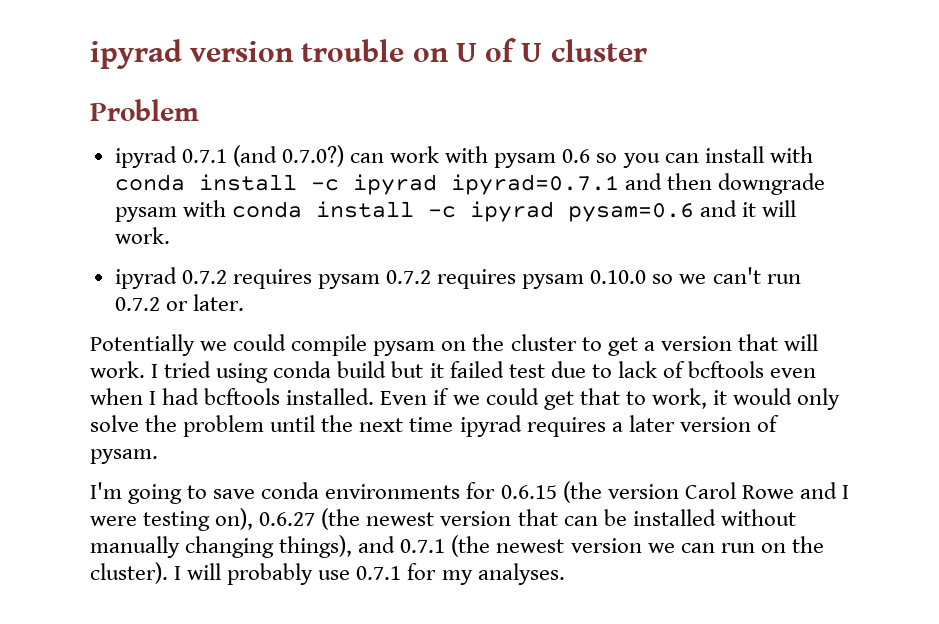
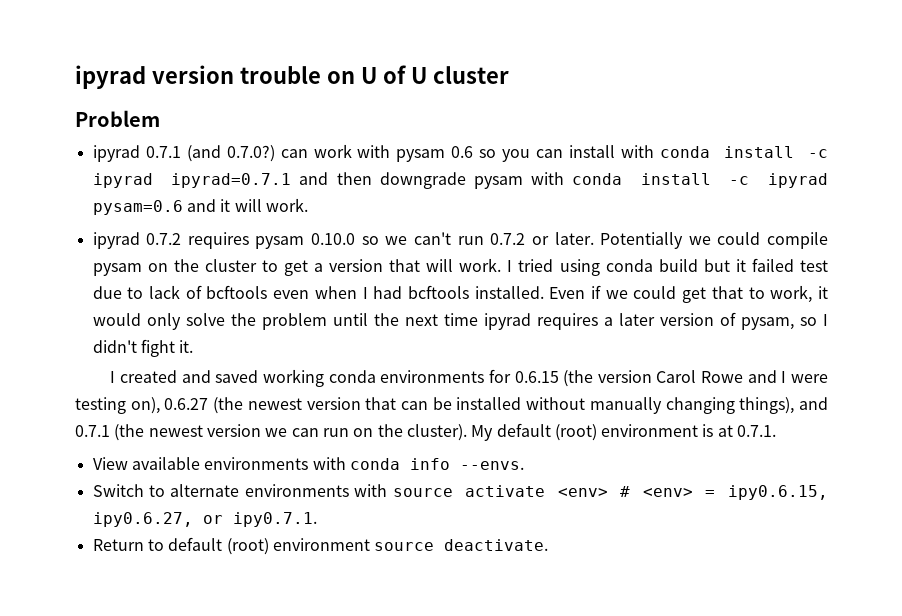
- ipyrad 0.7.2 requires pysam 0.7.2 requires pysam 0.10.0 so we can't run 0.7.2 or later.
- Potentially we could compile pysam on the cluster to get a version that will work.
+ ipyrad 0.7.2 requires pysam 0.10.0 so we can't run 0.7.2 or later. Potentially we could compile pysam on the cluster to get a version that will work.
- Even if we could get that to work, it would only solve the problem until the next time ipyrad requires a later version of pysam.
- I'm going to save conda environments for 0.6.15 (the version Carol Rowe and I were testing on), 0.6.27 (the newest version that can be installed without manually changing things), and 0.7.1 (the newest version we can run on the cluster).
+ Even if we could get that to work, it would only solve the problem until the next time ipyrad requires a later version of pysam, so I didn't fight it.
+ I created and saved working conda environments for 0.6.15 (the version Carol Rowe and I were testing on), 0.6.27 (the newest version that can be installed without manually changing things), and 0.7.1 (the newest version we can run on the cluster).
- I will probably use 0.7.1 for my analyses.
+ My default (root) environment is at 0.7.1.
+ View available environments with conda info --envs.
+ Switch to alternate environments with source activate <env> # <env> = ipy0.6.15, ipy0.6.27, or ipy0.7.1.
+ Return to default (root) environment source deactivate.

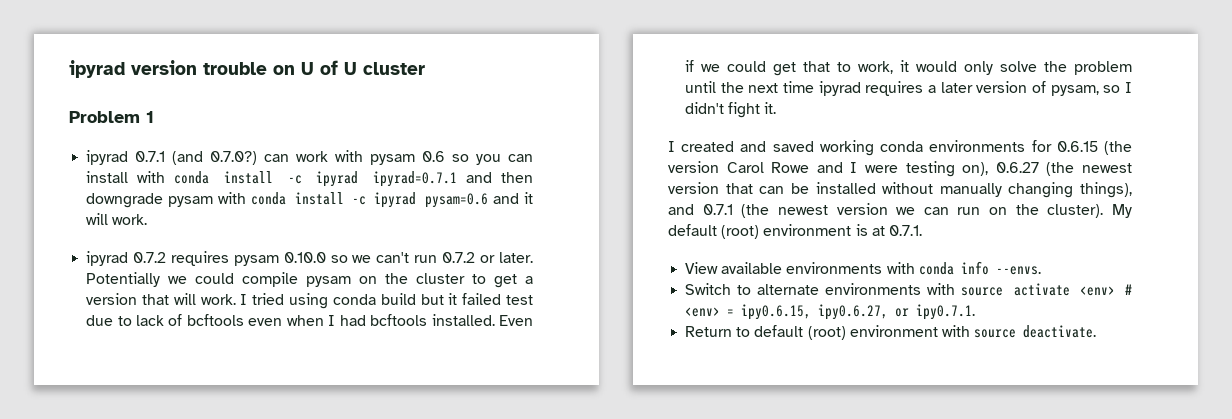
- Problem
+ Problem 1
- Return to default (root) environment source deactivate.
+ Return to default (root) environment with source deactivate.

